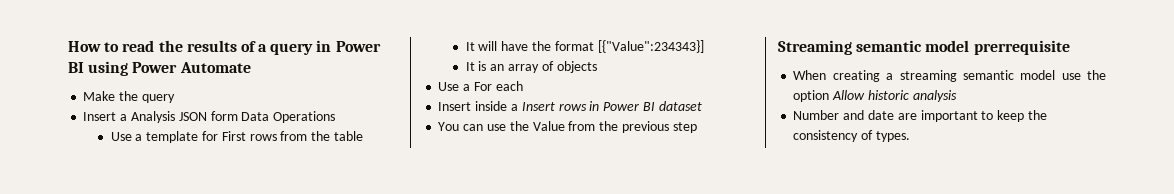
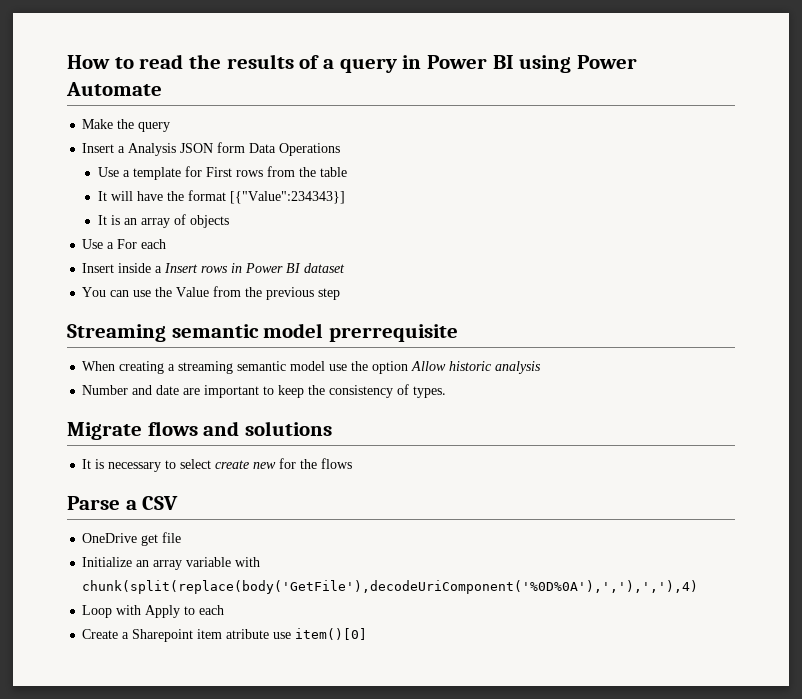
+ Migrate flows and solutions
+ It is necessary to select create new for the flows
+ Parse a CSV
+ OneDrive get file
+ Initialize an array variable with chunk(split(replace(body('GetFile'),decodeUriComponent('%0D%0A'),','),','),4)
+ Loop with Apply to each
+ Create a Sharepoint item atribute use item()[0]

